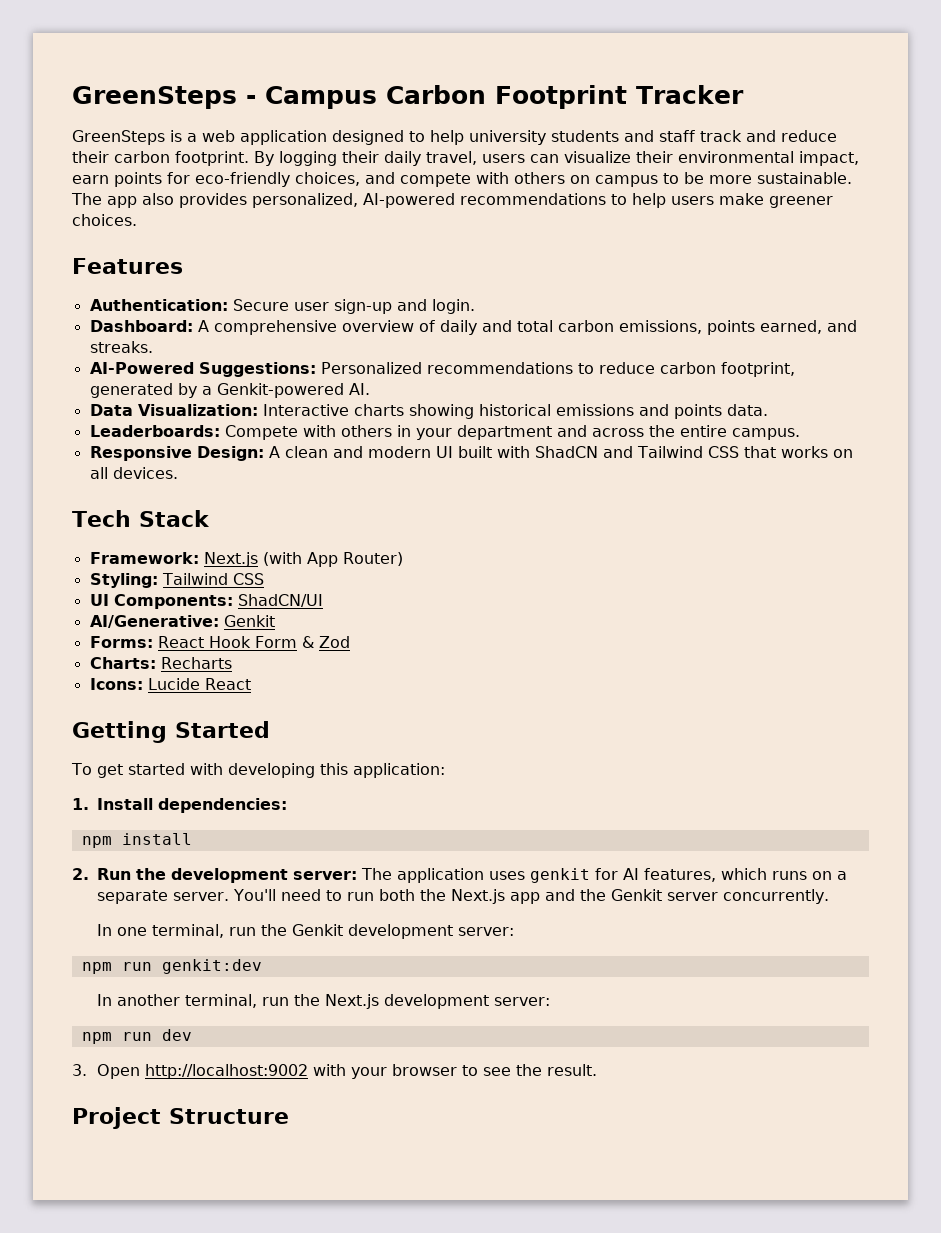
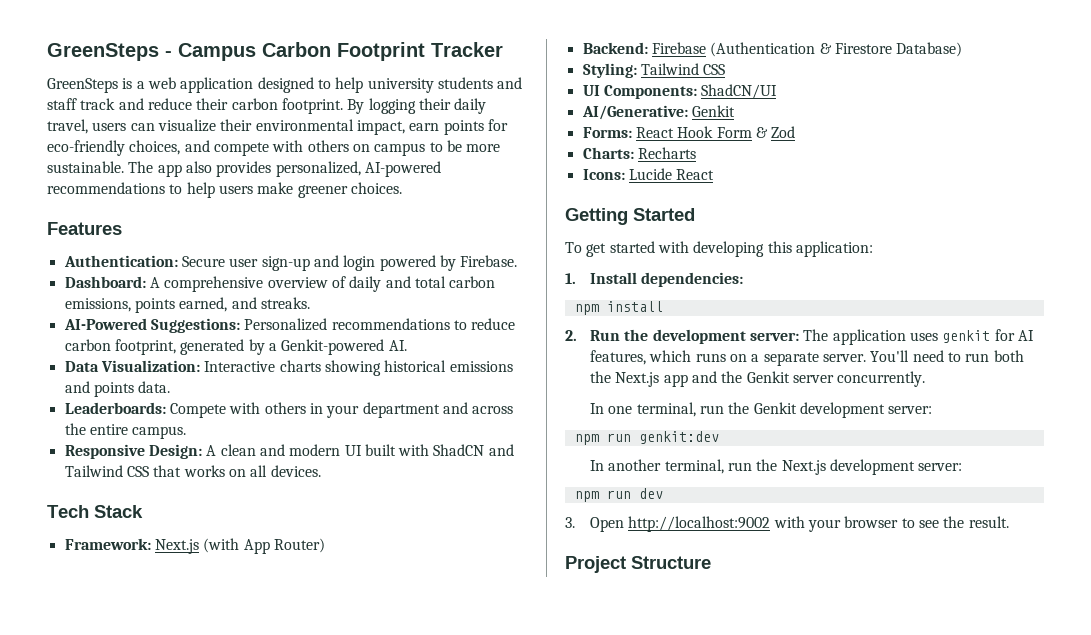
- Authentication: Secure user sign-up and login.
+ Authentication: Secure user sign-up and login powered by Firebase.
+ Backend: Firebase (Authentication & Firestore Database)

